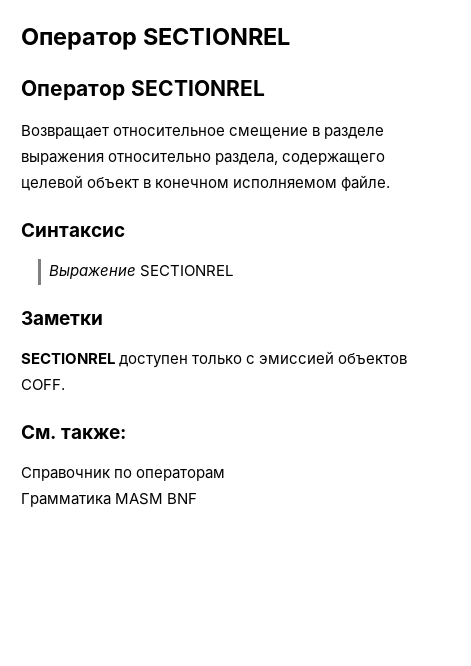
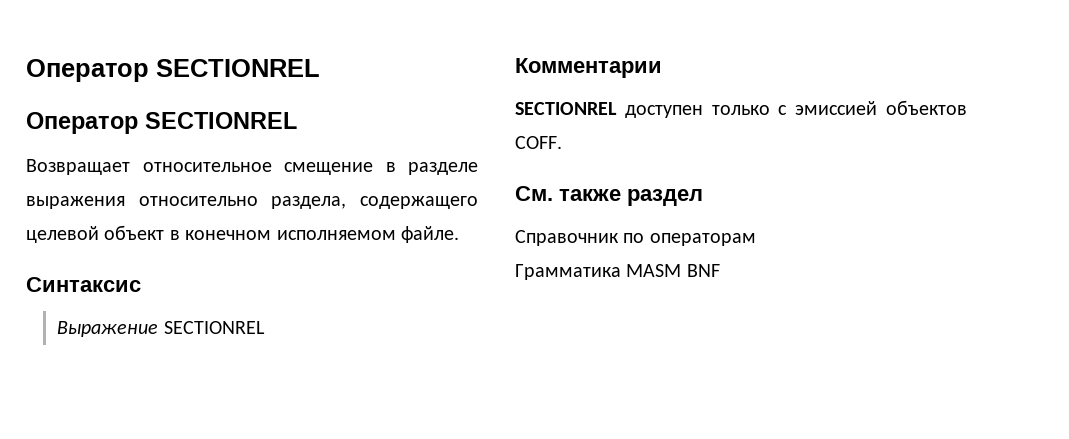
- Заметки
+ Комментарии
- См. также:
+ См. также раздел

